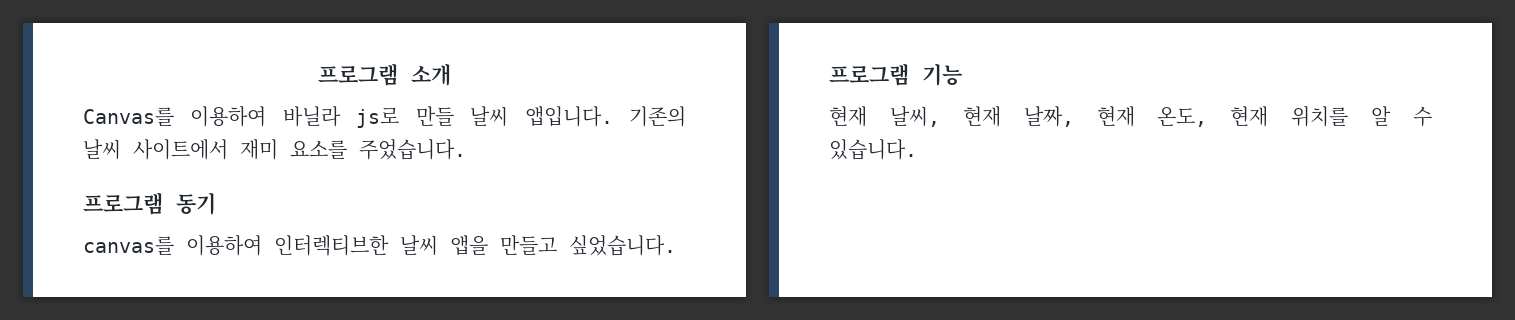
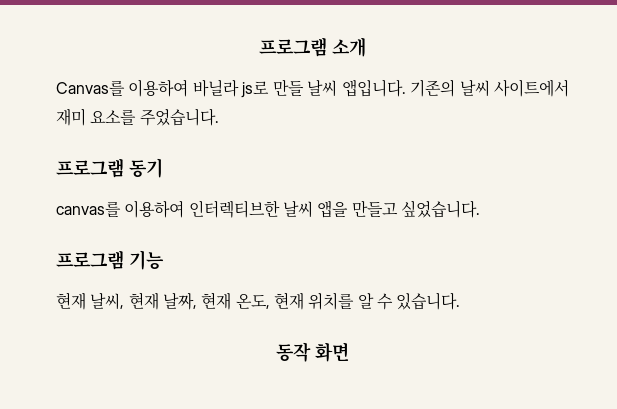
+ 동작 화면

